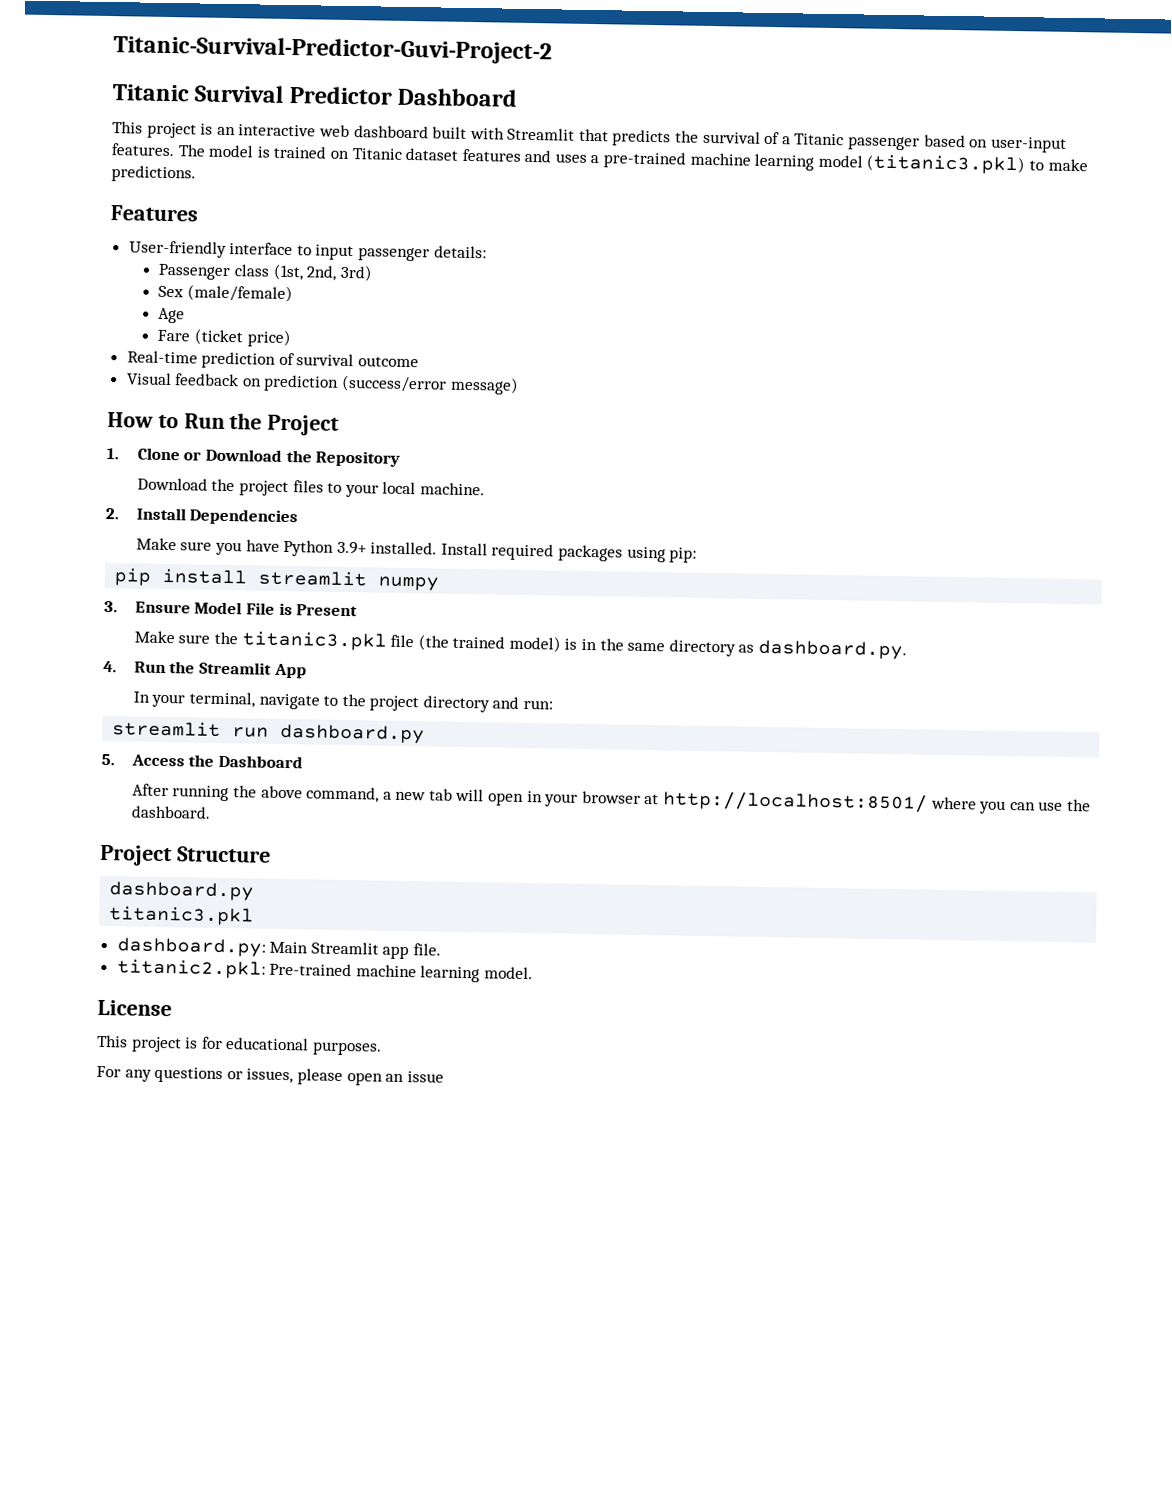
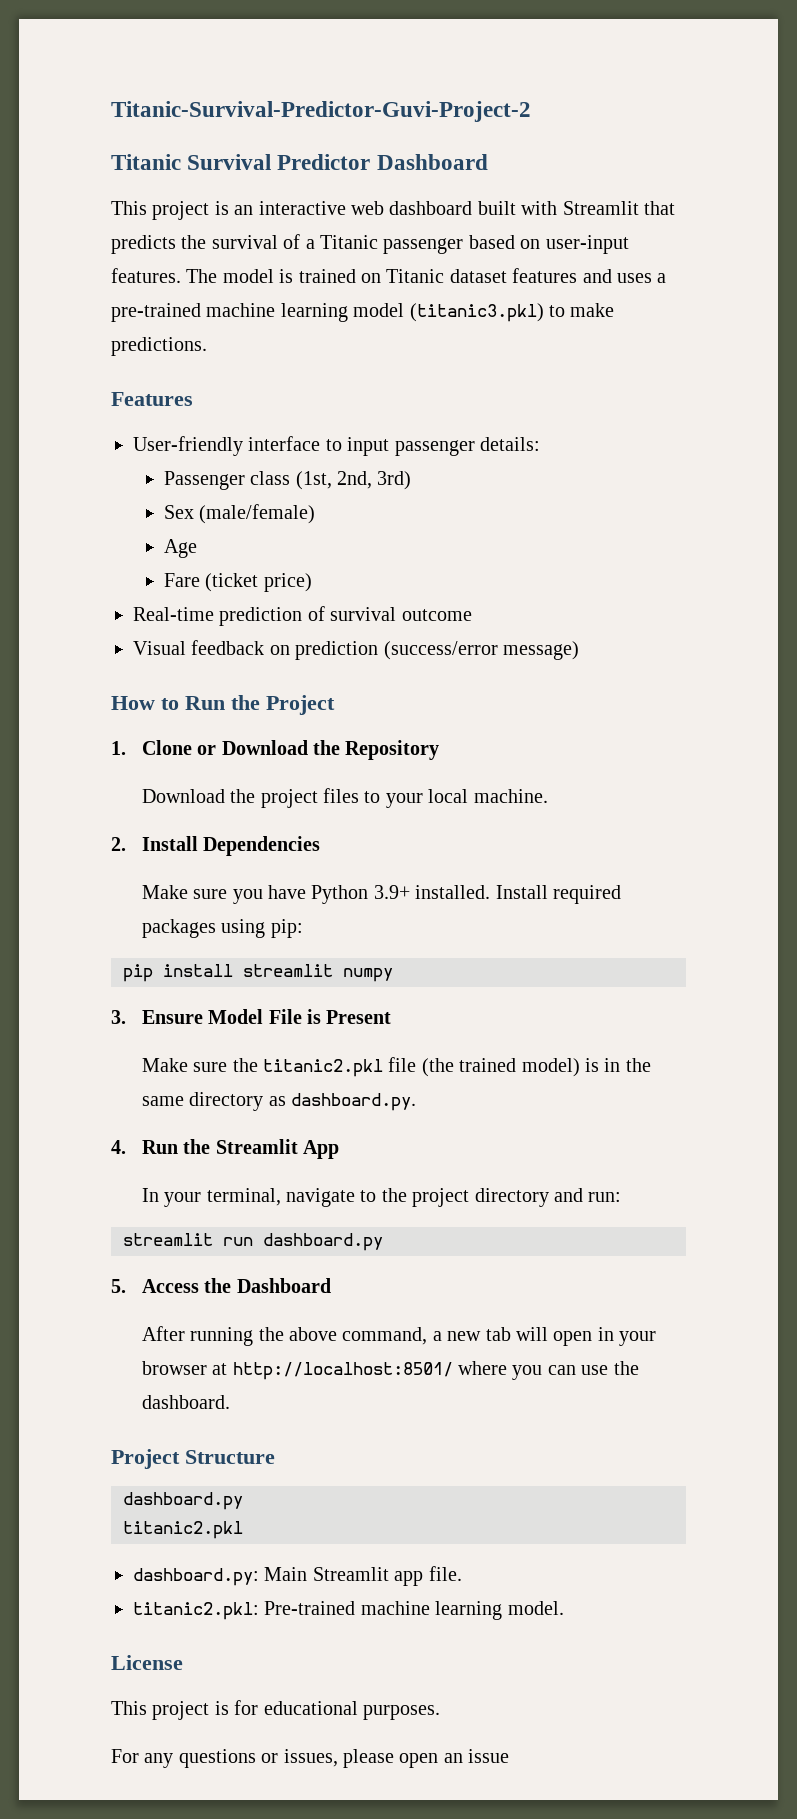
- Make sure the titanic3.pkl file (the trained model) is in the same directory as dashboard.py.
+ Make sure the titanic2.pkl file (the trained model) is in the same directory as dashboard.py.
  Project Structure
  dashboard.py
- titanic3.pkl
+ titanic2.pkl

